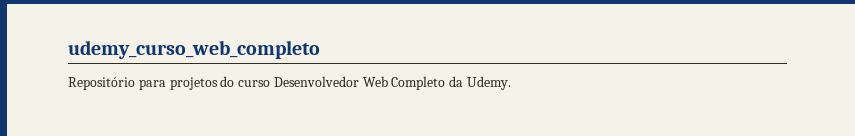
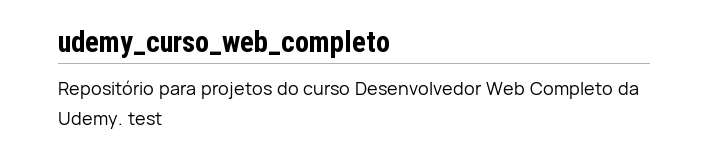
- Repositório para projetos do curso Desenvolvedor Web Completo da Udemy.
+ Repositório para projetos do curso Desenvolvedor Web Completo da Udemy. test

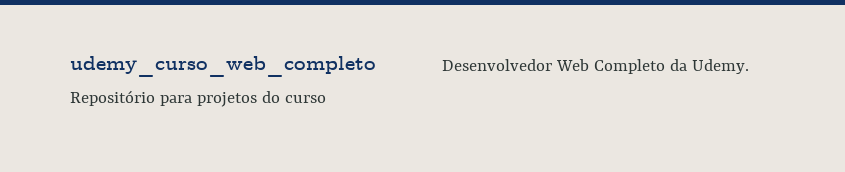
- Repositório para projetos do curso Desenvolvedor Web Completo da Udemy. test
+ Repositório para projetos do curso Desenvolvedor Web Completo da Udemy.

